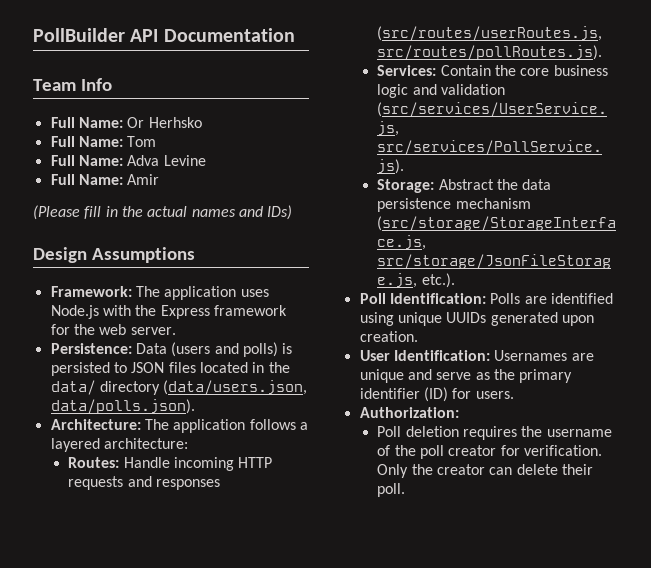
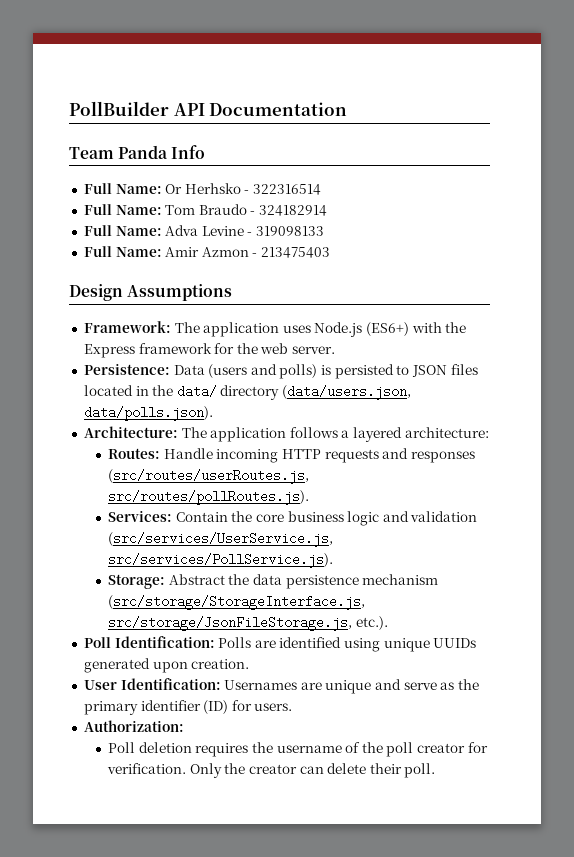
- Team Info
+ Team Panda Info
- Full Name: Or Herhsko
+ Full Name: Or Herhsko - 322316514
- Full Name: Tom
+ Full Name: Tom Braudo - 324182914
- Full Name: Adva Levine
+ Full Name: Adva Levine - 319098133
- Full Name: Amir
- (Please fill in the actual names and IDs)
+ Full Name: Amir Azmon - 213475403
- Framework: The application uses Node.js with the Express framework for the web server.
+ Framework: The application uses Node.js (ES6+) with the Express framework for the web server.

